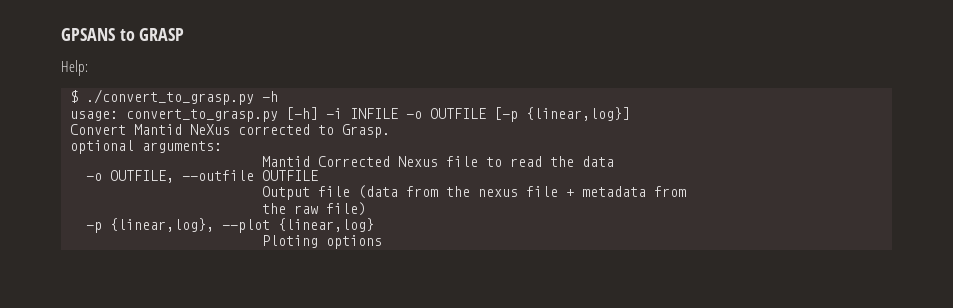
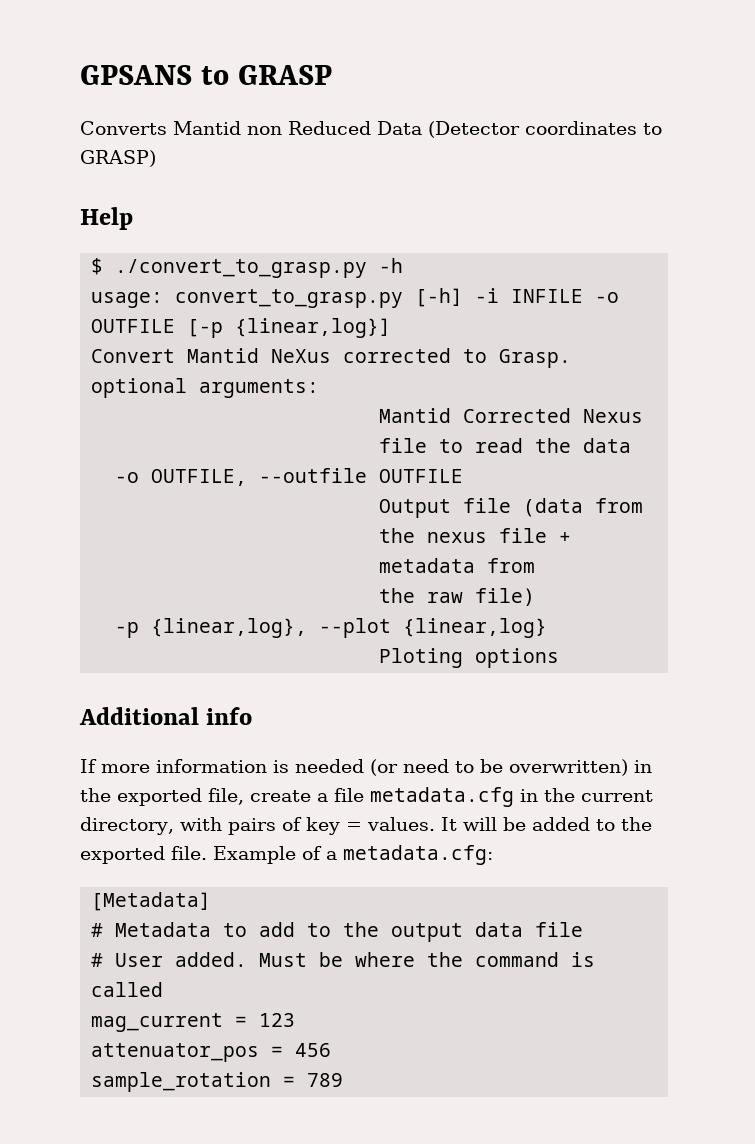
- Help:
+ Converts Mantid non Reduced Data (Detector coordinates to GRASP)
+ Help
+ Additional info
+ If more information is needed (or need to be overwritten) in the exported file, create a file metadata.cfg in the current directory, with pairs of key = values. It will be added to the exported file. Example of a metadata.cfg:
+ [Metadata]
+ # Metadata to add to the output data file
+ # User added. Must be where the command is called
+ mag_current = 123
+ attenuator_pos = 456
+ sample_rotation = 789

